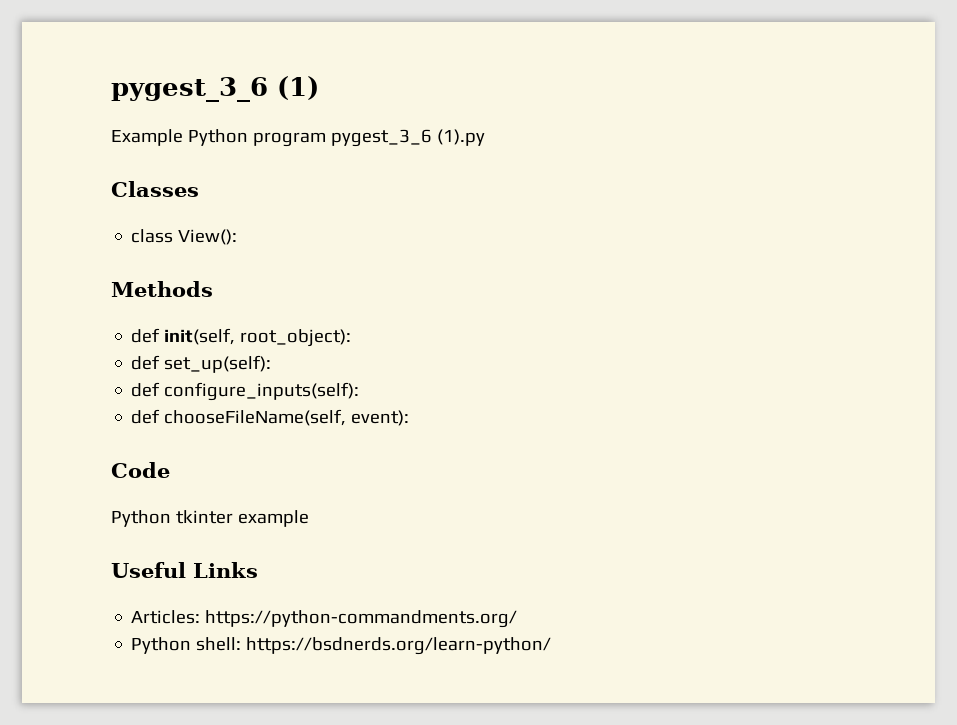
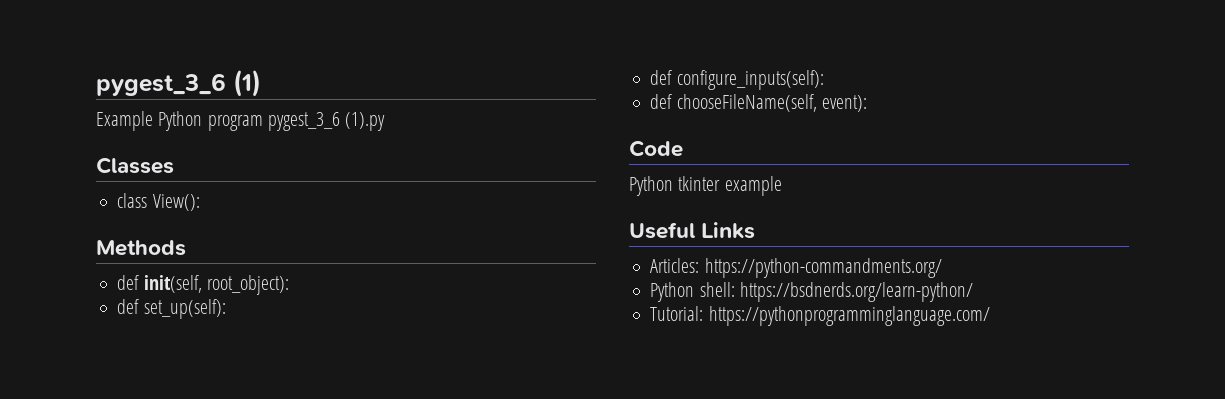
+ Tutorial: https://pythonprogramminglanguage.com/

